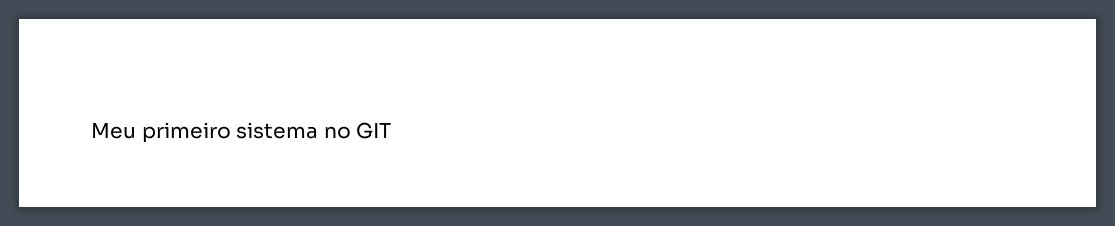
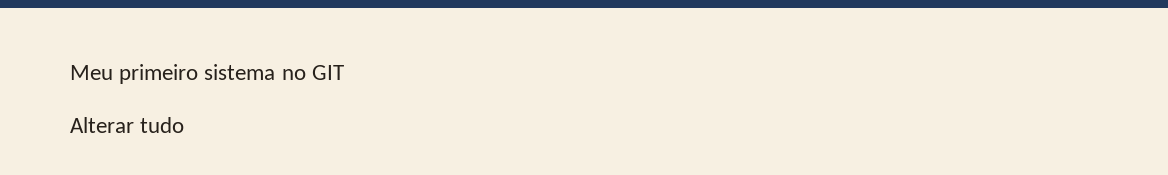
+ Alterar tudo

